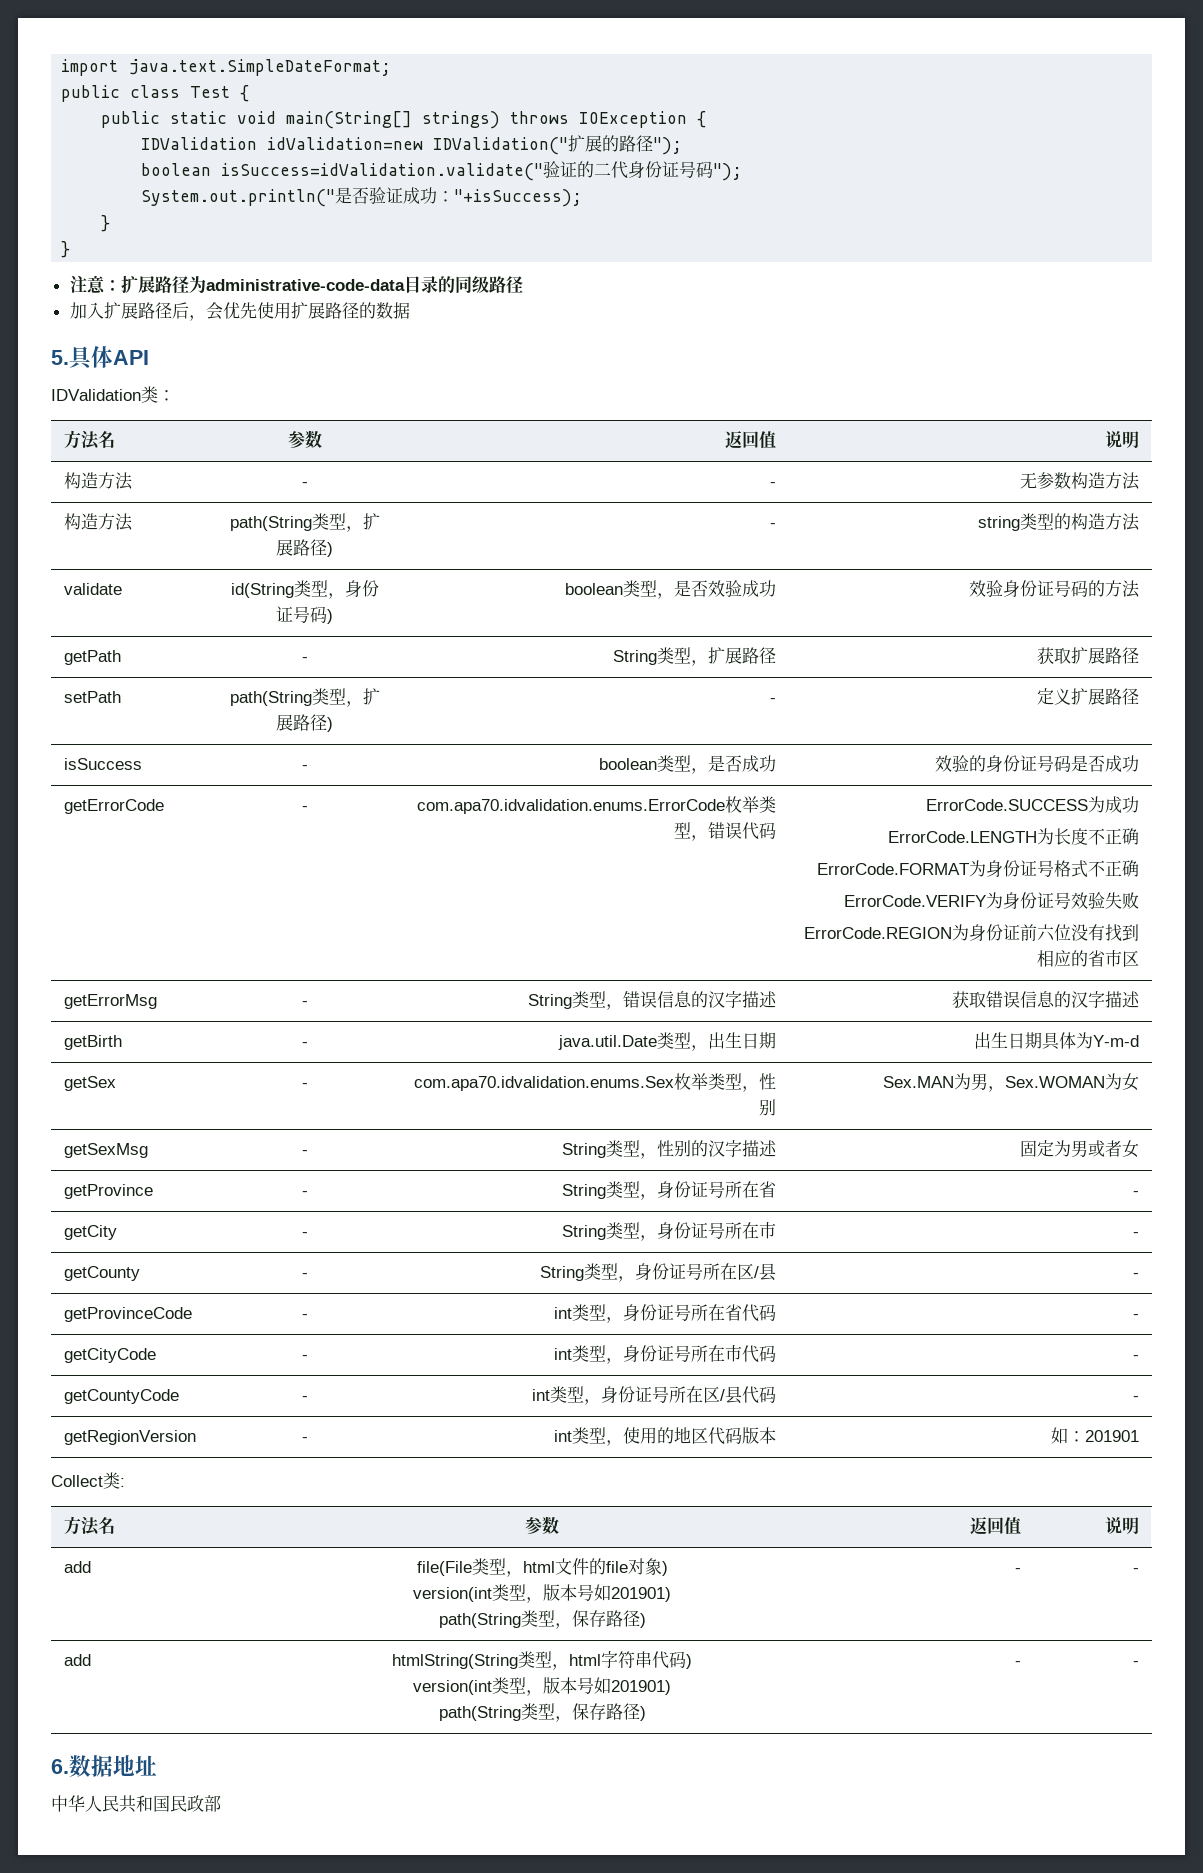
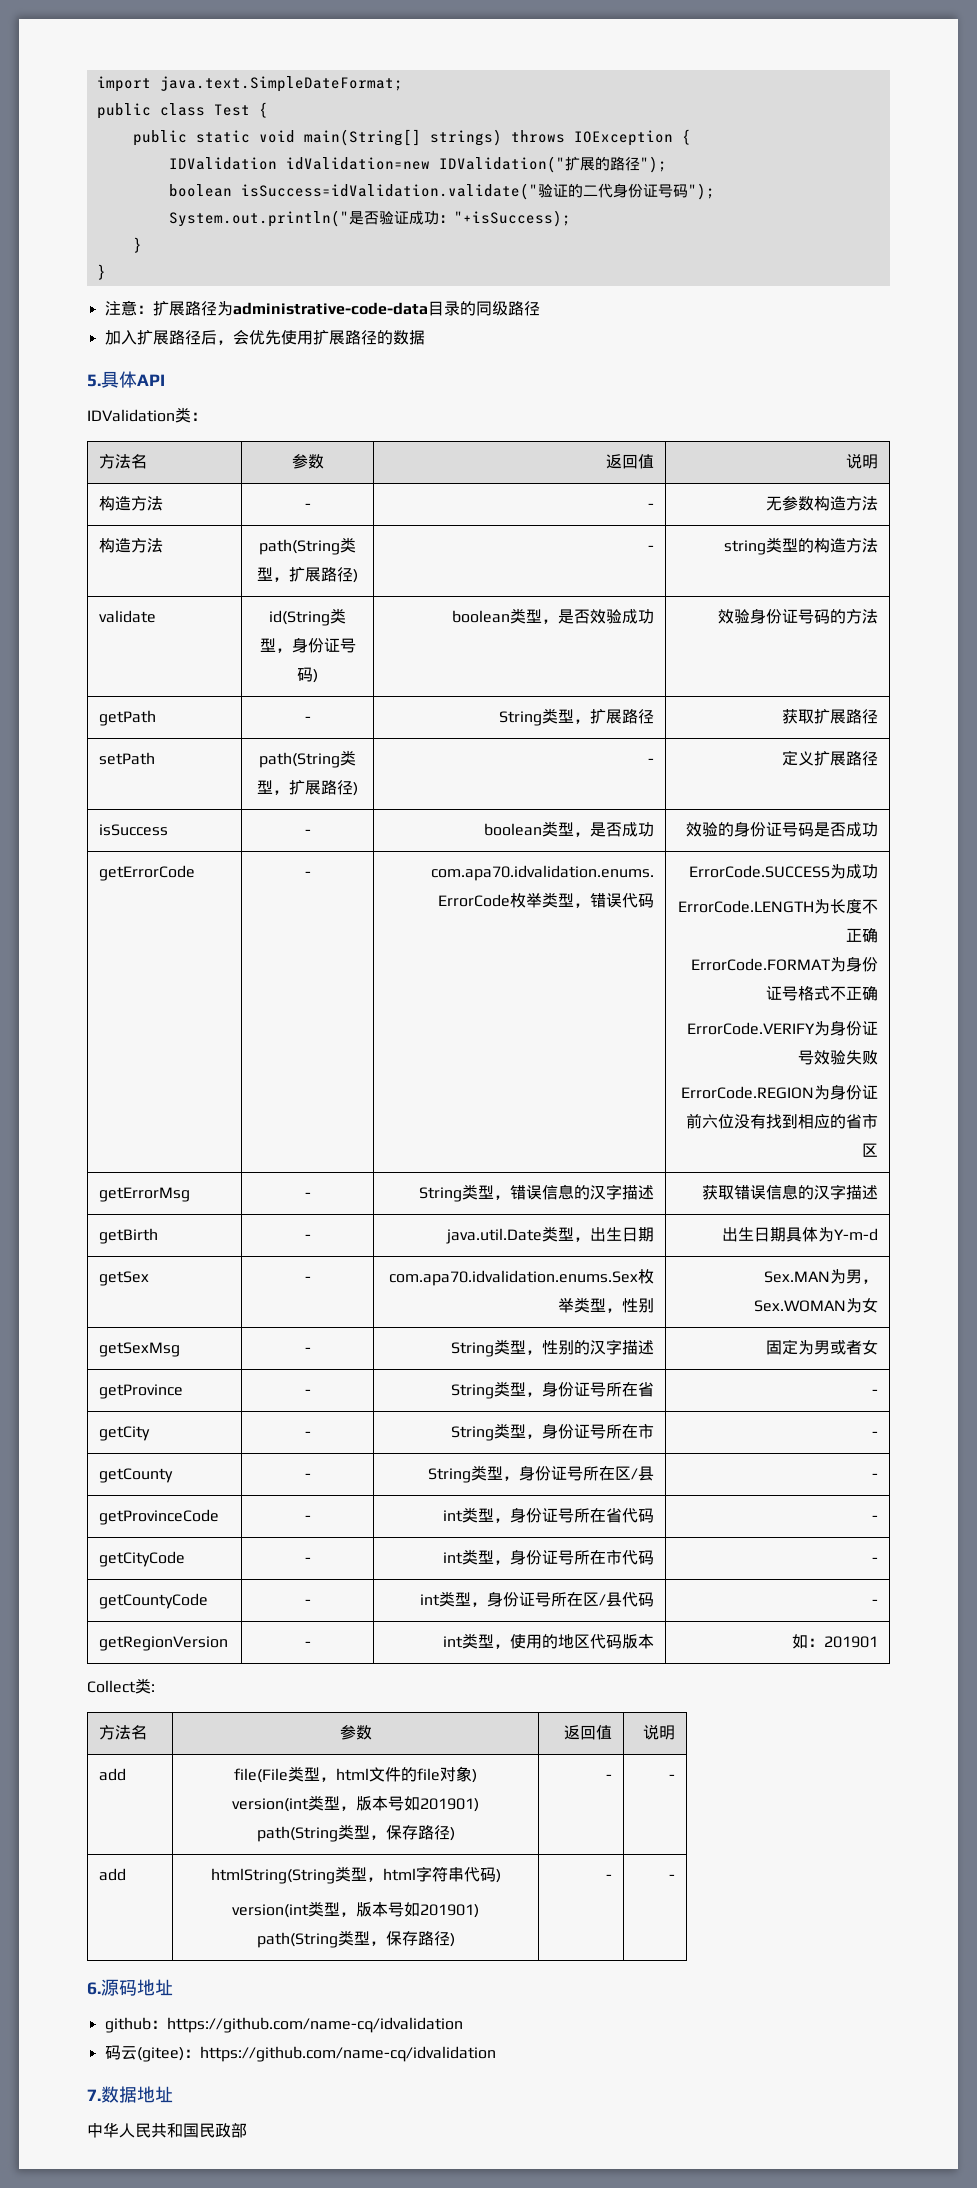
- 6.数据地址
+ 6.源码地址
+ github：https://github.com/name-cq/idvalidation
+ 码云(gitee)：https://github.com/name-cq/idvalidation
+ 7.数据地址

